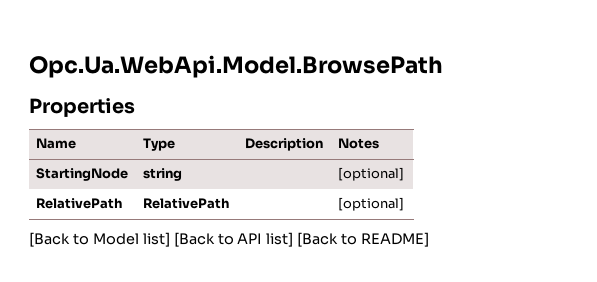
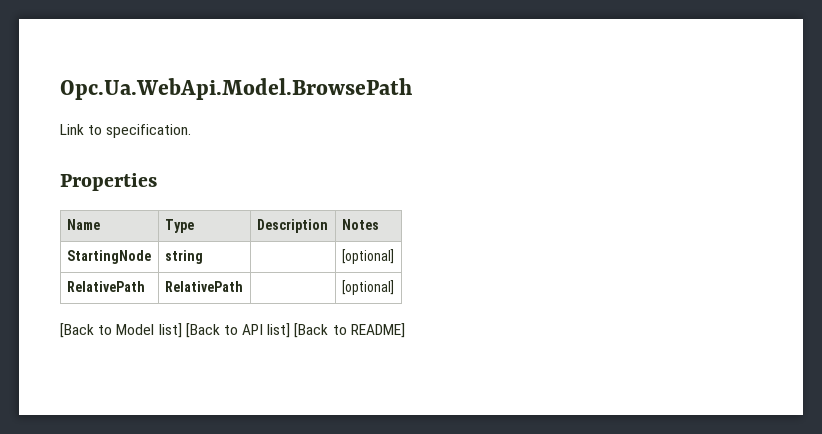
+ Link to specification.

